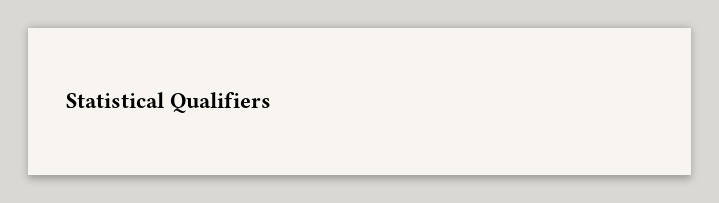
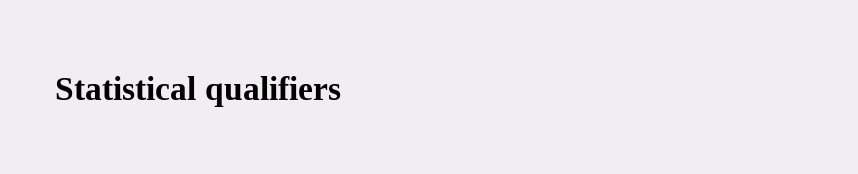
- Statistical Qualifiers
+ Statistical qualifiers

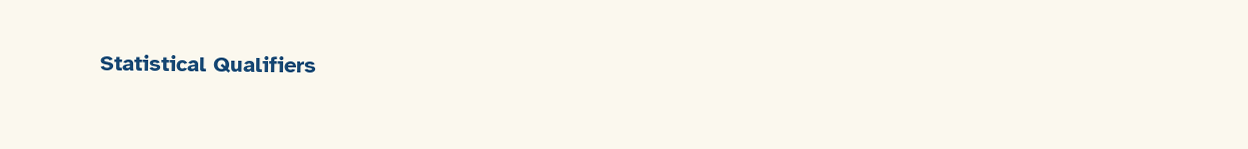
- Statistical qualifiers
+ Statistical Qualifiers

